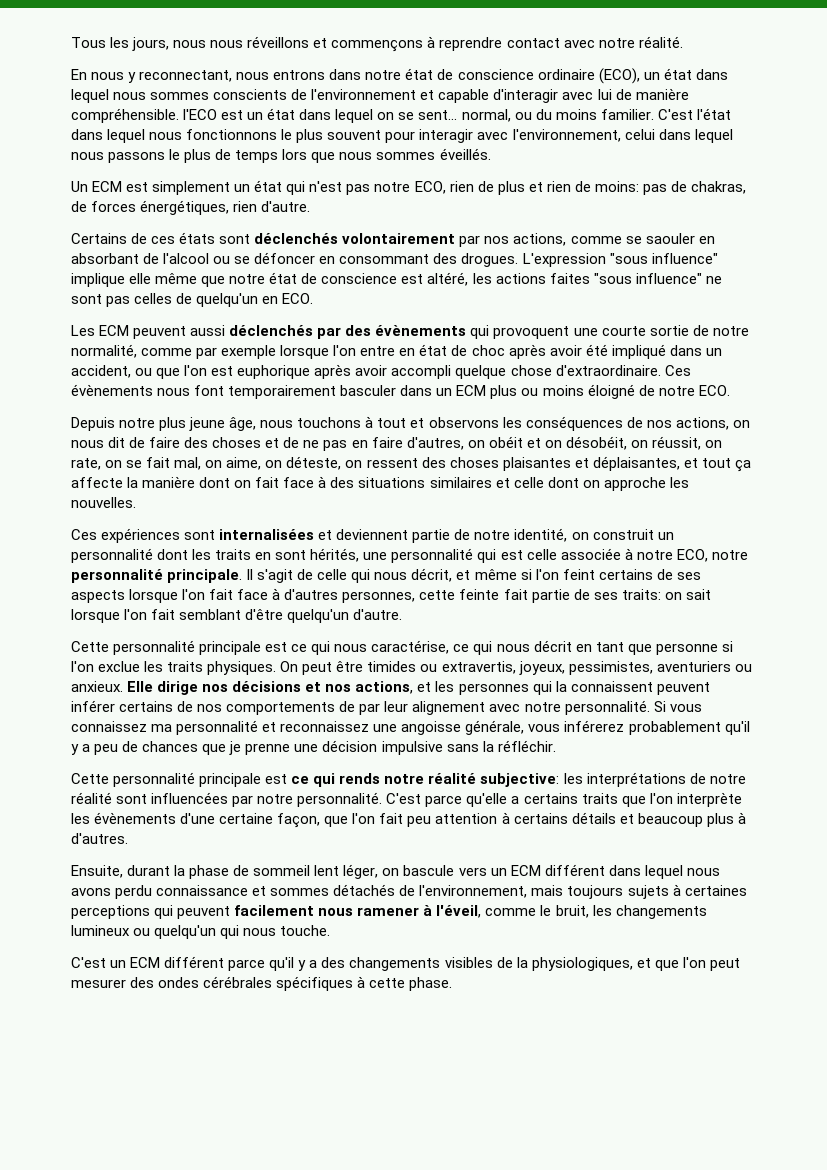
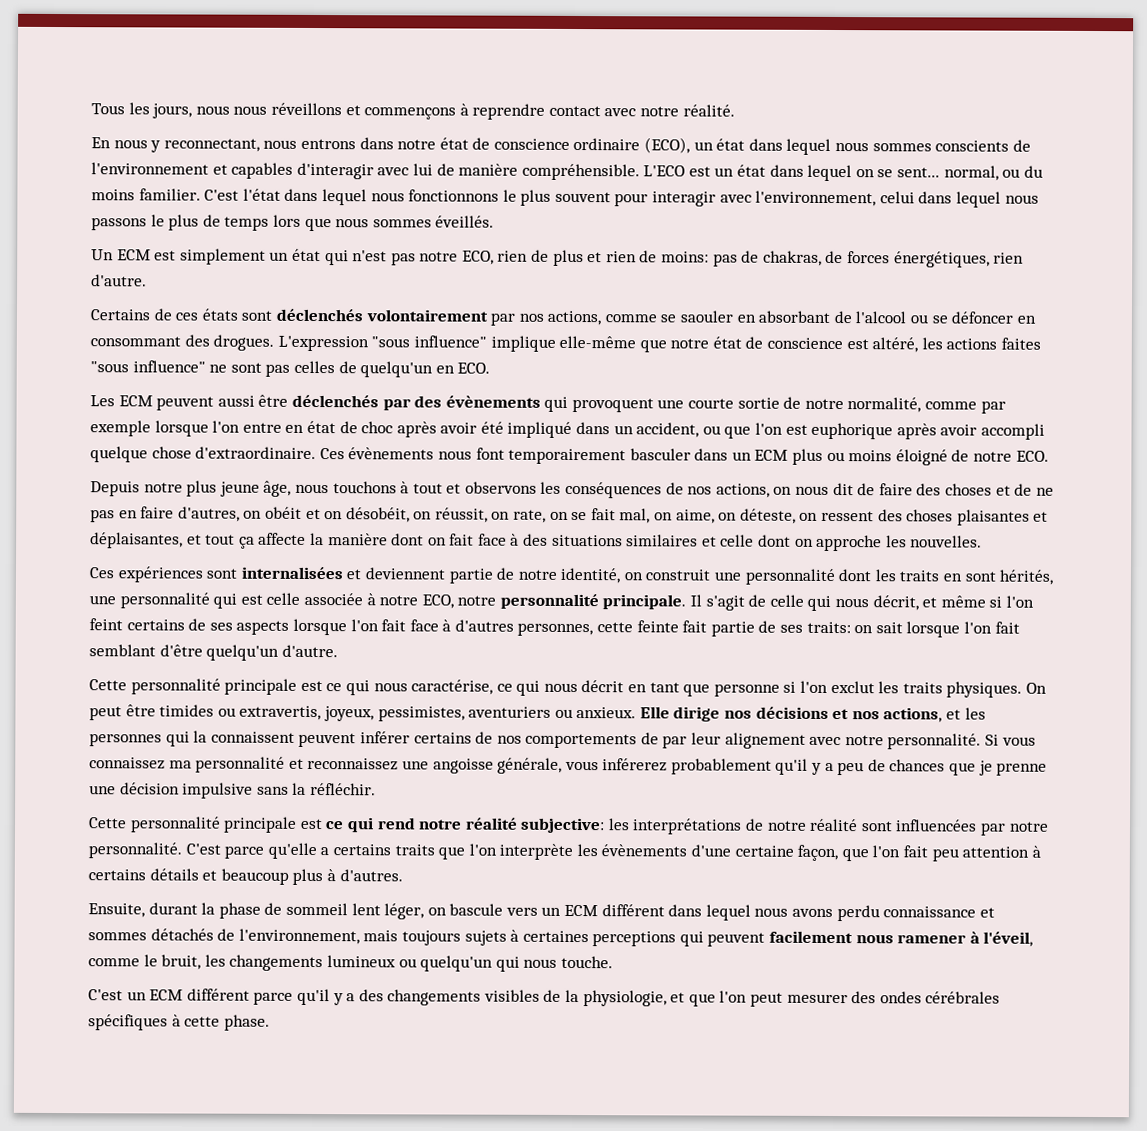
- En nous y reconnectant, nous entrons dans notre état de conscience ordinaire (ECO), un état dans lequel nous sommes conscients de l'environnement et capable d'interagir avec lui de manière compréhensible. l'ECO est un état dans lequel on se sent... normal, ou du moins familier.
+ En nous y reconnectant, nous entrons dans notre état de conscience ordinaire (ECO), un état dans lequel nous sommes conscients de l'environnement et capables d'interagir avec lui de manière compréhensible. L'ECO est un état dans lequel on se sent... normal, ou du moins familier.
- L'expression "sous influence" implique elle même que notre état de conscience est altéré, les actions faites "sous influence" ne sont pas celles de quelqu'un en ECO.
+ L'expression "sous influence" implique elle-même que notre état de conscience est altéré, les actions faites "sous influence" ne sont pas celles de quelqu'un en ECO.
- Les ECM peuvent aussi déclenchés par des évènements qui provoquent une courte sortie de notre normalité, comme par exemple lorsque l'on entre en état de choc après avoir été impliqué dans un accident, ou que l'on est euphorique après avoir accompli quelque chose d'extraordinaire.
+ Les ECM peuvent aussi être déclenchés par des évènements qui provoquent une courte sortie de notre normalité, comme par exemple lorsque l'on entre en état de choc après avoir été impliqué dans un accident, ou que l'on est euphorique après avoir accompli quelque chose d'extraordinaire.
- Ces expériences sont internalisées et deviennent partie de notre identité, on construit un personnalité dont les traits en sont hérités, une personnalité qui est celle associée à notre ECO, notre personnalité principale.
+ Ces expériences sont internalisées et deviennent partie de notre identité, on construit une personnalité dont les traits en sont hérités, une personnalité qui est celle associée à notre ECO, notre personnalité principale.
- Cette personnalité principale est ce qui nous caractérise, ce qui nous décrit en tant que personne si l'on exclue les traits physiques.
+ Cette personnalité principale est ce qui nous caractérise, ce qui nous décrit en tant que personne si l'on exclut les traits physiques.
- Cette personnalité principale est ce qui rends notre réalité subjective: les interprétations de notre réalité sont influencées par notre personnalité.
+ Cette personnalité principale est ce qui rend notre réalité subjective: les interprétations de notre réalité sont influencées par notre personnalité.
- C'est un ECM différent parce qu'il y a des changements visibles de la physiologiques, et que l'on peut mesurer des ondes cérébrales spécifiques à cette phase.
+ C'est un ECM différent parce qu'il y a des changements visibles de la physiologie, et que l'on peut mesurer des ondes cérébrales spécifiques à cette phase.

